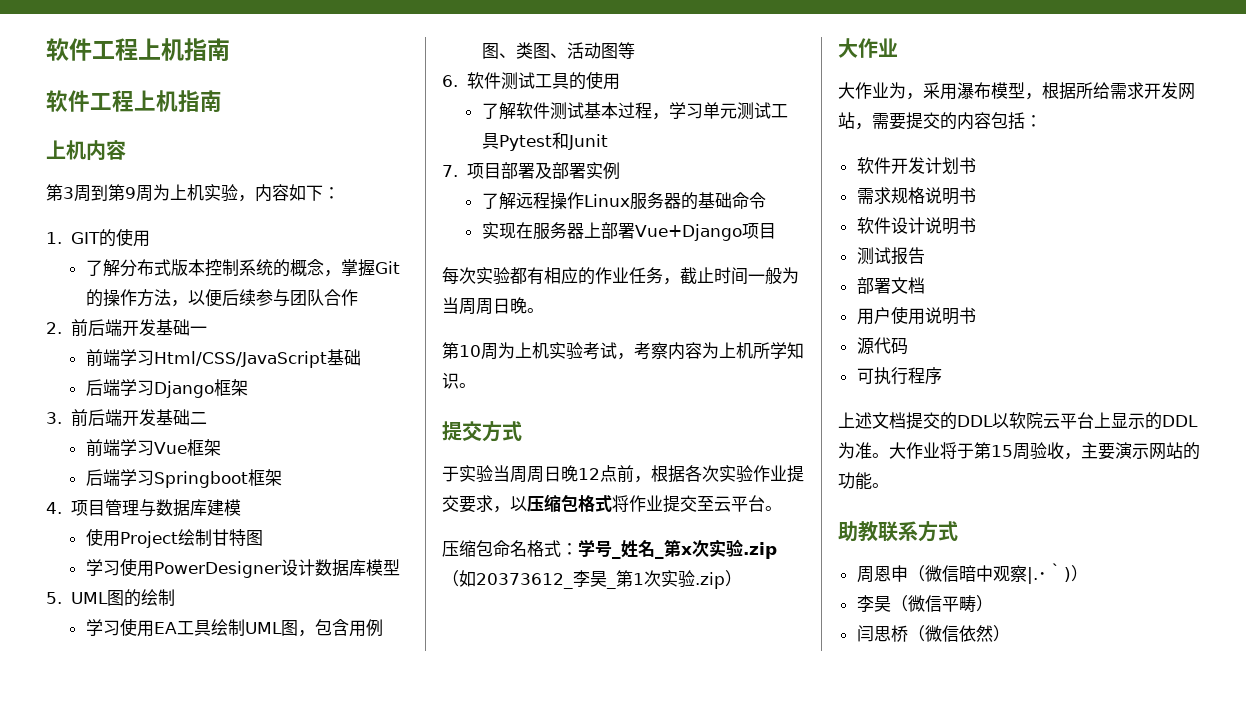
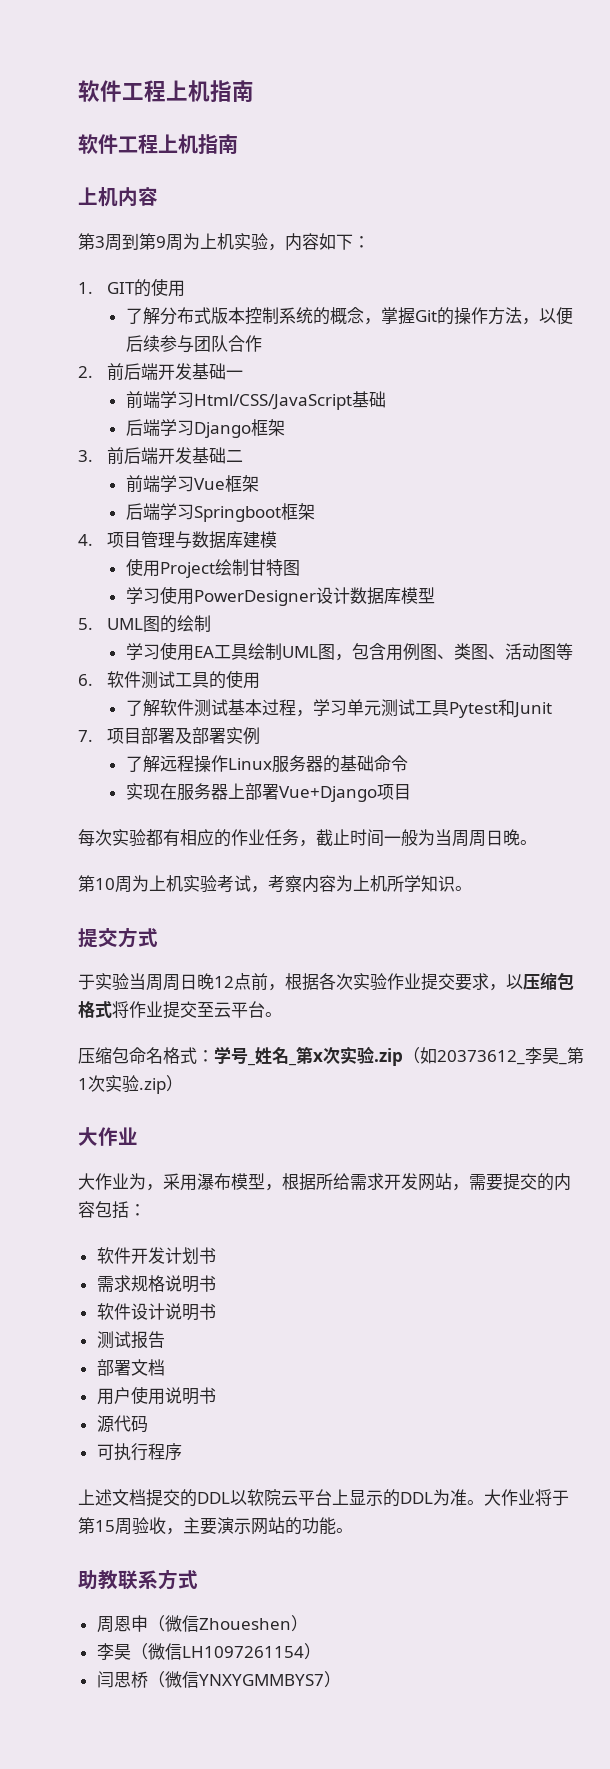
- 周恩申（微信暗中观察|.･｀)）
+ 周恩申（微信Zhoueshen）
- 李昊（微信平畴）
+ 李昊（微信LH1097261154）
- 闫思桥（微信依然）
+ 闫思桥（微信YNXYGMMBYS7）

